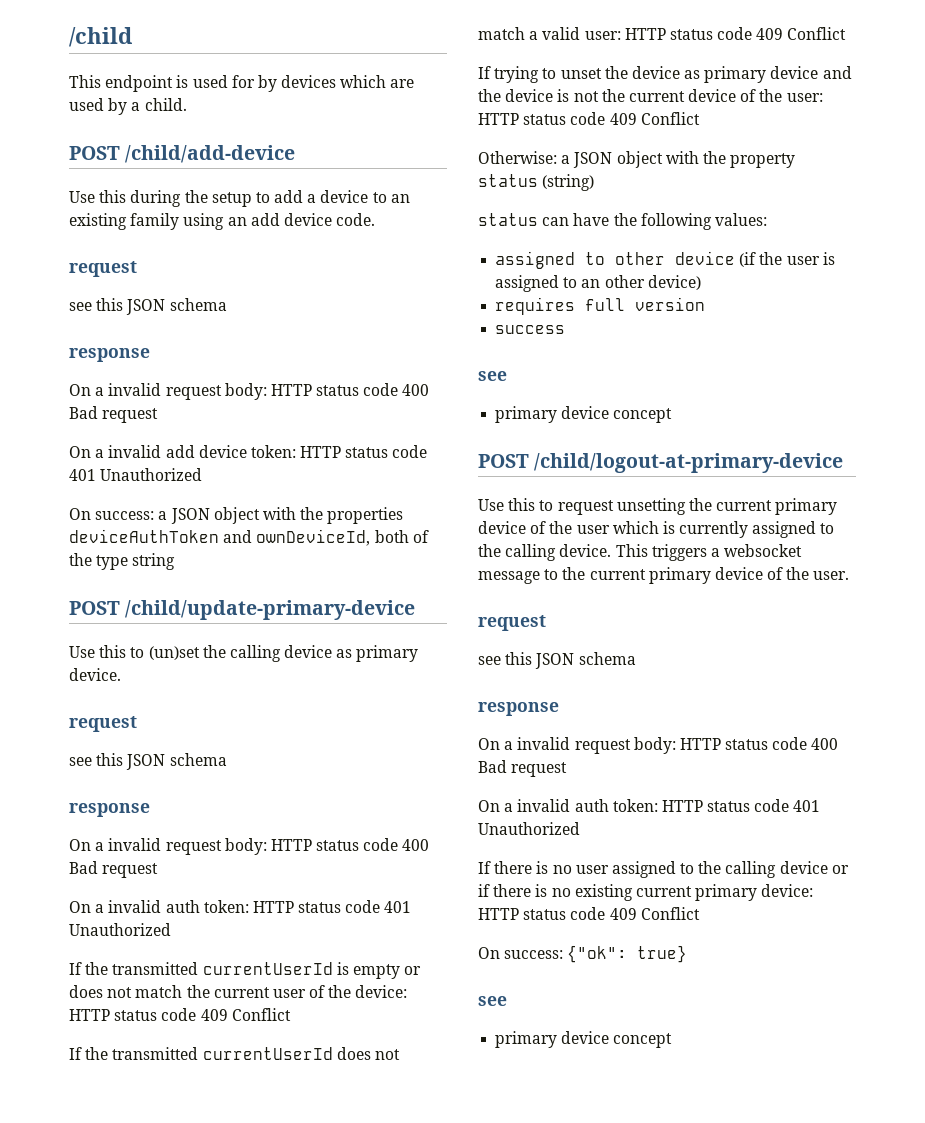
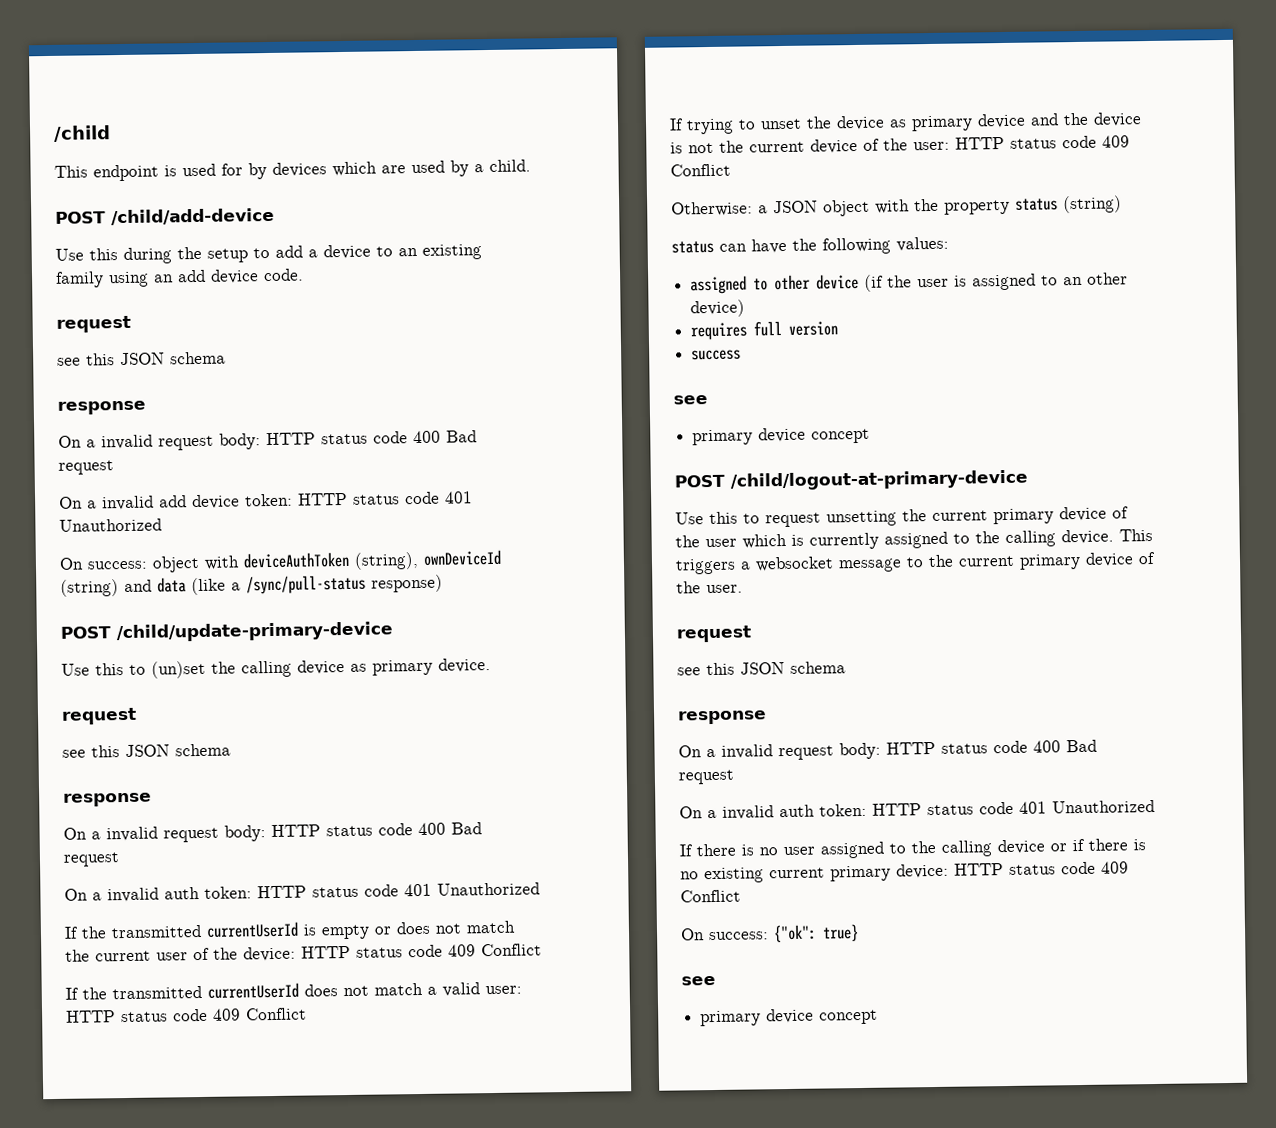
- On success: a JSON object with the properties deviceAuthToken and ownDeviceId, both of the type string
+ On success: object with deviceAuthToken (string), ownDeviceId (string) and data (like a /sync/pull-status response)

